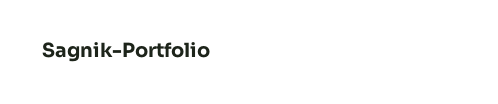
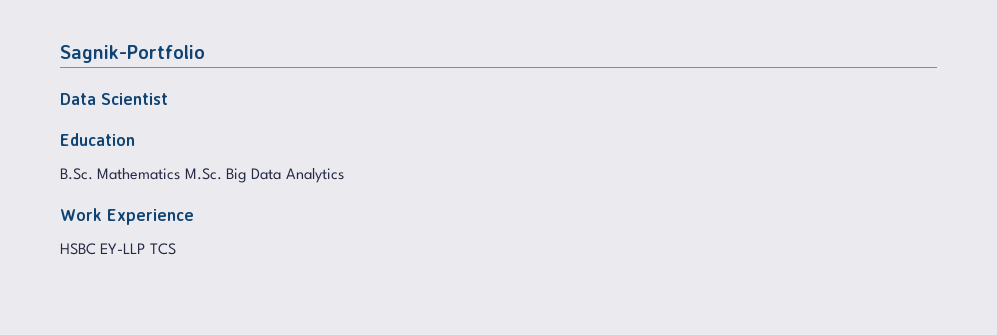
+ Data Scientist
+ Education
+ B.Sc. Mathematics M.Sc. Big Data Analytics
+ Work Experience
+ HSBC EY-LLP TCS

